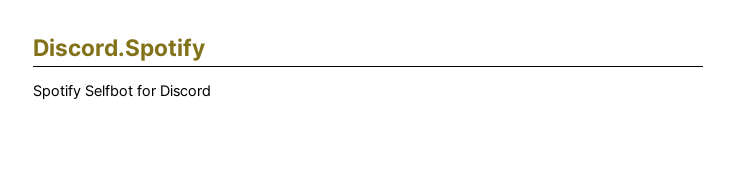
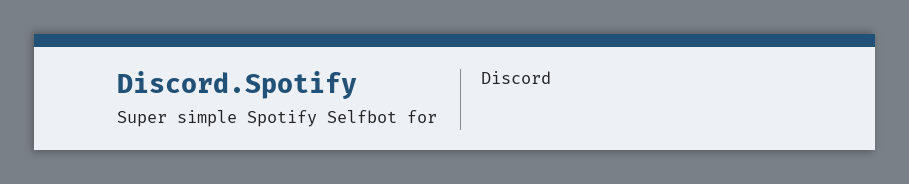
- Spotify Selfbot for Discord
+ Super simple Spotify Selfbot for Discord

